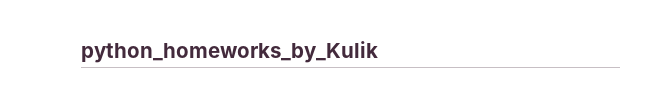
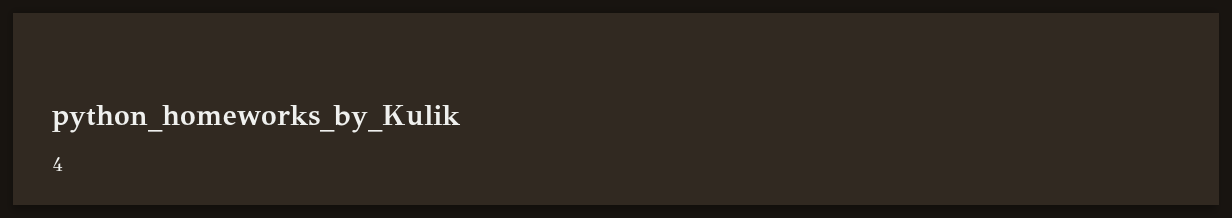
+ 4

